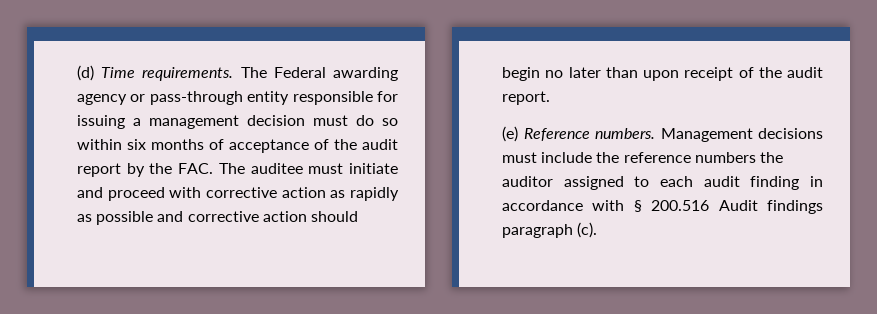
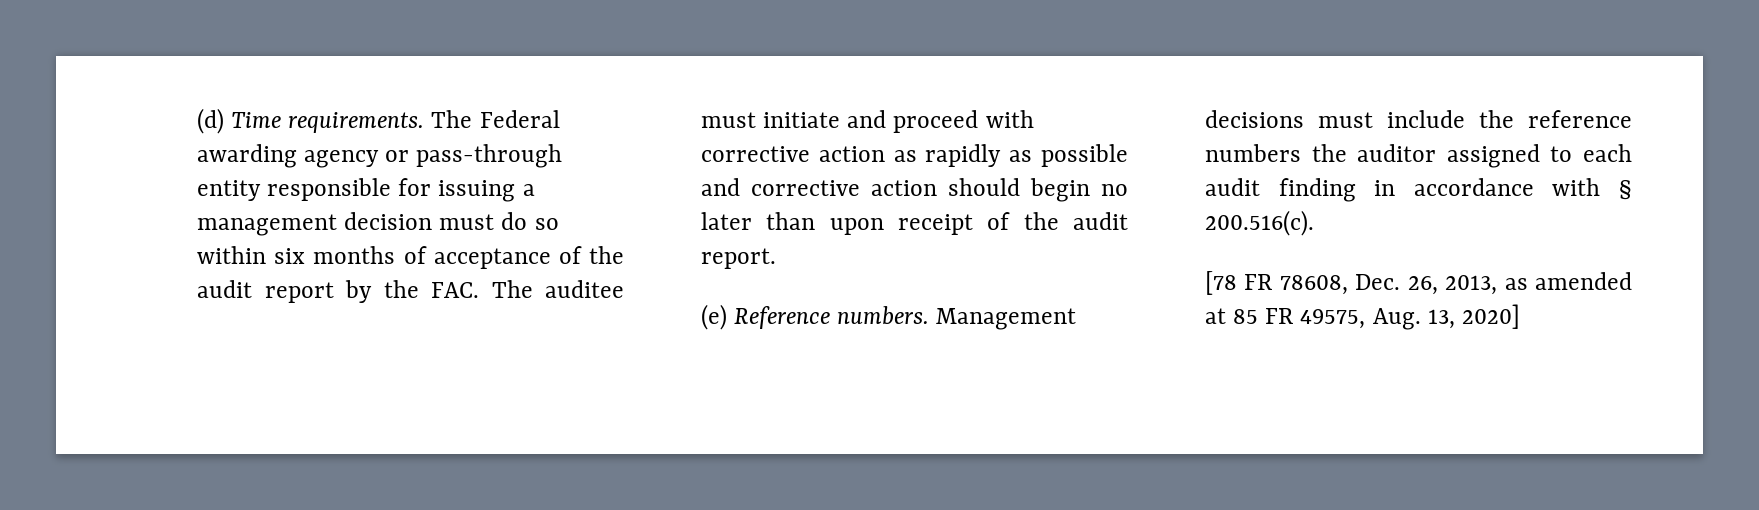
- Management decisions must include the reference numbers the auditor assigned to each audit finding in accordance with § 200.516 Audit findings paragraph (c).
+ Management decisions must include the reference numbers the auditor assigned to each audit finding in accordance with § 200.516(c).
+ [78 FR 78608, Dec. 26, 2013, as amended at 85 FR 49575, Aug. 13, 2020]

